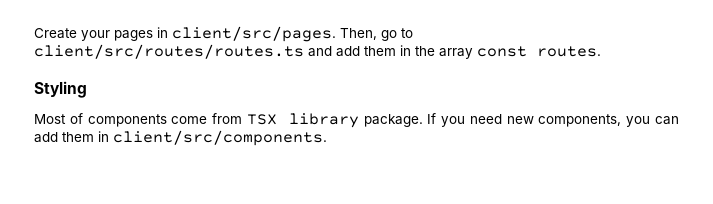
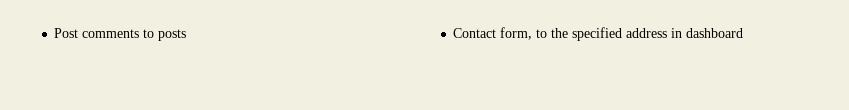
- Create your pages in client/src/pages. Then, go to client/src/routes/routes.ts and add them in the array const routes.
- Styling
- Most of components come from TSX library package. If you need new components, you can add them in client/src/components.
+ Post comments to posts
+ Contact form, to the specified address in dashboard

